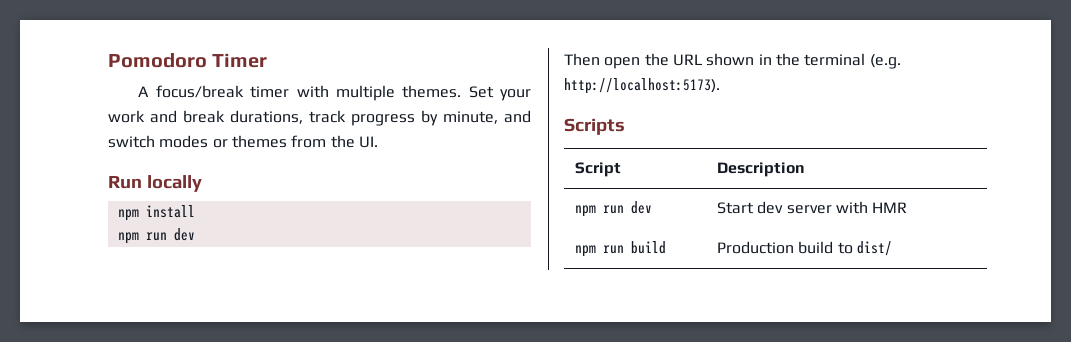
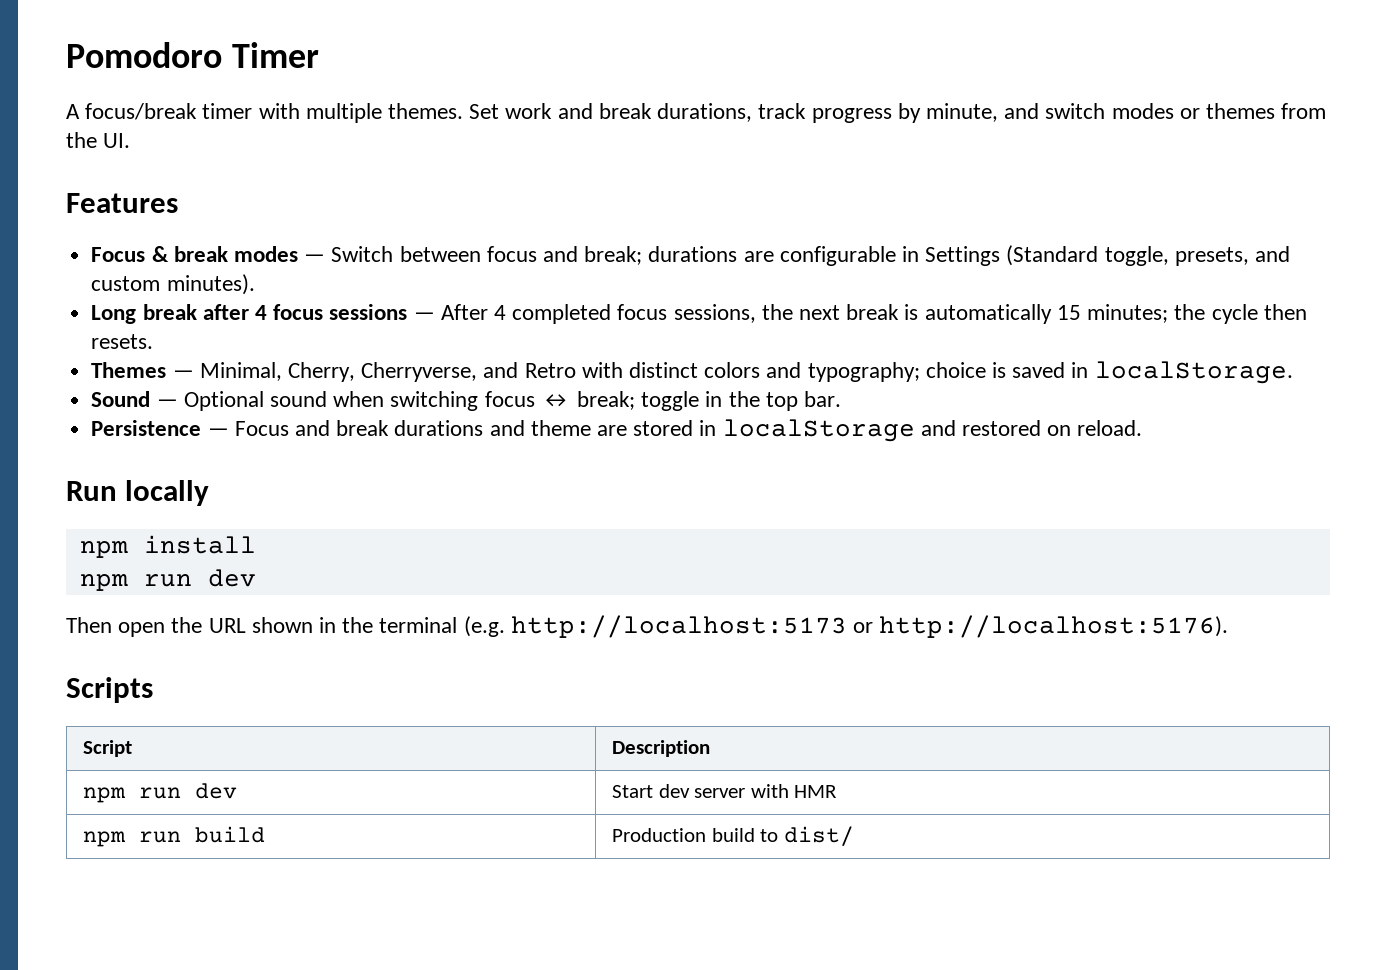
- Set your work and break durations, track progress by minute, and switch modes or themes from the UI.
+ Set work and break durations, track progress by minute, and switch modes or themes from the UI.
+ Features
+ Focus & break modes — Switch between focus and break; durations are configurable in Settings (Standard toggle, presets, and custom minutes).
+ Long break after 4 focus sessions — After 4 completed focus sessions, the next break is automatically 15 minutes; the cycle then resets.
+ Themes — Minimal, Cherry, Cherryverse, and Retro with distinct colors and typography; choice is saved in localStorage.
+ Sound — Optional sound when switching focus ↔ break; toggle in the top bar.
+ Persistence — Focus and break durations and theme are stored in localStorage and restored on reload.
- Then open the URL shown in the terminal (e.g. http://localhost:5173).
+ Then open the URL shown in the terminal (e.g. http://localhost:5173 or http://localhost:5176).

